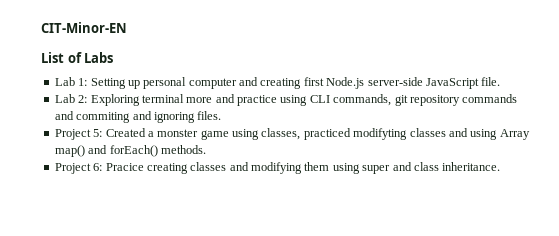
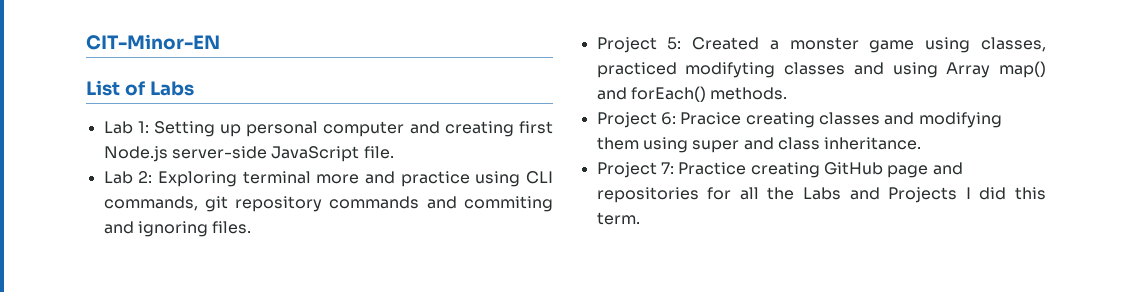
+ Project 7: Practice creating GitHub page and repositories for all the Labs and Projects I did this term.

